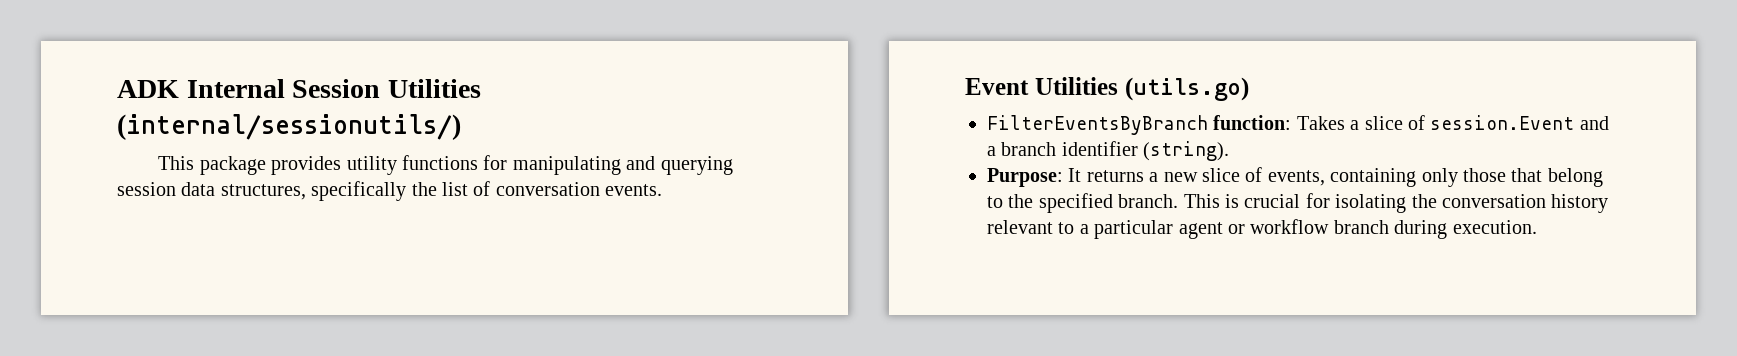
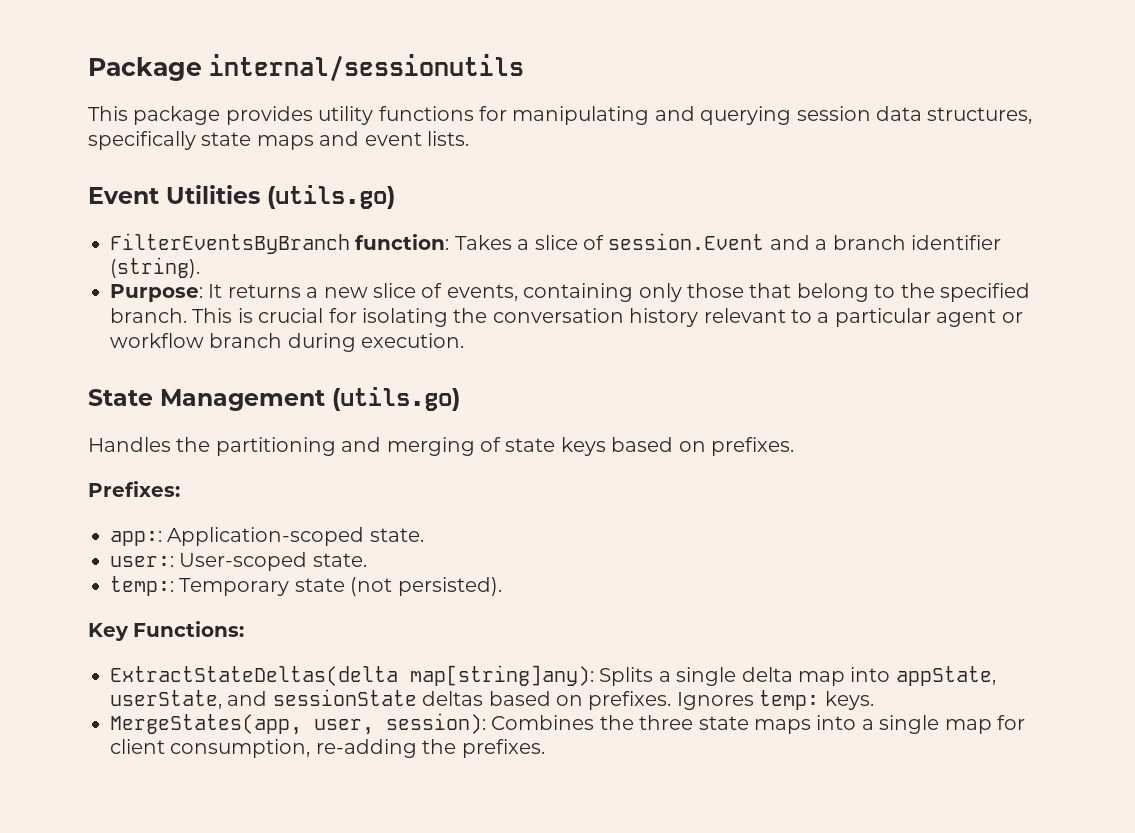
- ADK Internal Session Utilities (internal/sessionutils/)
+ Package internal/sessionutils
- This package provides utility functions for manipulating and querying session data structures, specifically the list of conversation events.
+ This package provides utility functions for manipulating and querying session data structures, specifically state maps and event lists.
+ State Management (utils.go)
+ Handles the partitioning and merging of state keys based on prefixes.
+ Prefixes:
+ app:: Application-scoped state.
+ user:: User-scoped state.
+ temp:: Temporary state (not persisted).
+ Key Functions:
+ ExtractStateDeltas(delta map[string]any): Splits a single delta map into appState, userState, and sessionState deltas based on prefixes. Ignores temp: keys.
+ MergeStates(app, user, session): Combines the three state maps into a single map for client consumption, re-adding the prefixes.

